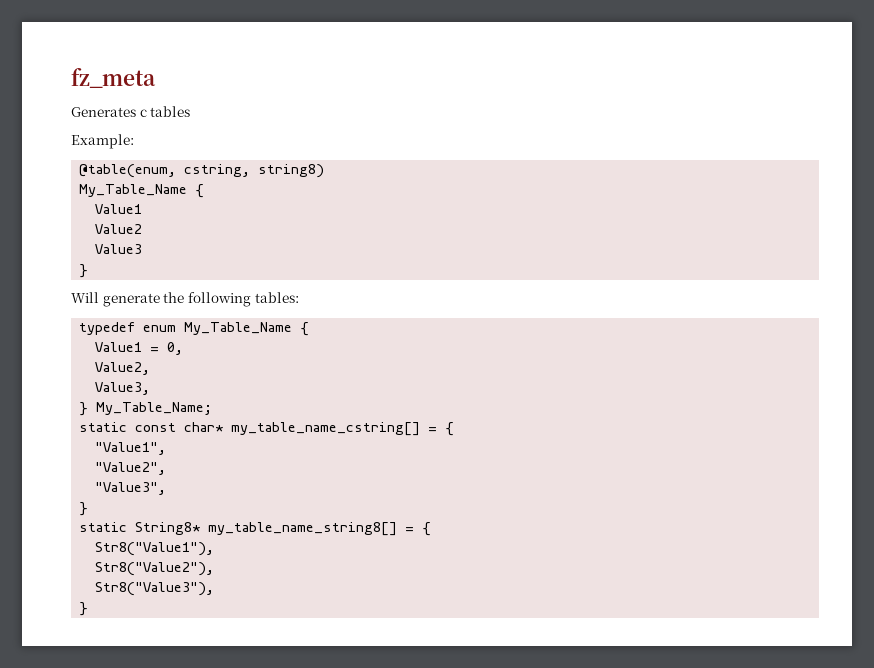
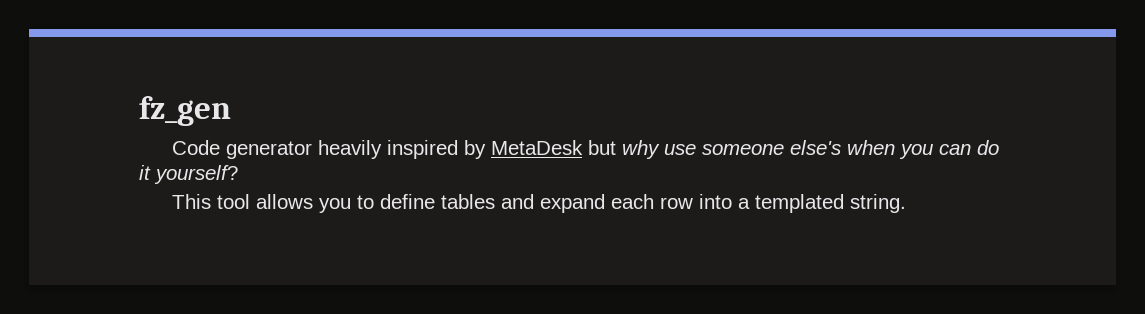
- fz_meta
- Generates c tables
- Example:
- @table(enum, cstring, string8)
- My_Table_Name {
- Value1
- Value2
- Value3
- }
- Will generate the following tables:
- typedef enum My_Table_Name {
- Value1 = 0,
- Value2,
- Value3,
- } My_Table_Name;
- static const char* my_table_name_cstring[] = {
- "Value1",
- "Value2",
- "Value3",
- }
- static String8* my_table_name_string8[] = {
- Str8("Value1"),
- Str8("Value2"),
- Str8("Value3"),
- }
+ fz_gen
+ Code generator heavily inspired by MetaDesk but why use someone else's when you can do it yourself?
+ This tool allows you to define tables and expand each row into a templated string.

